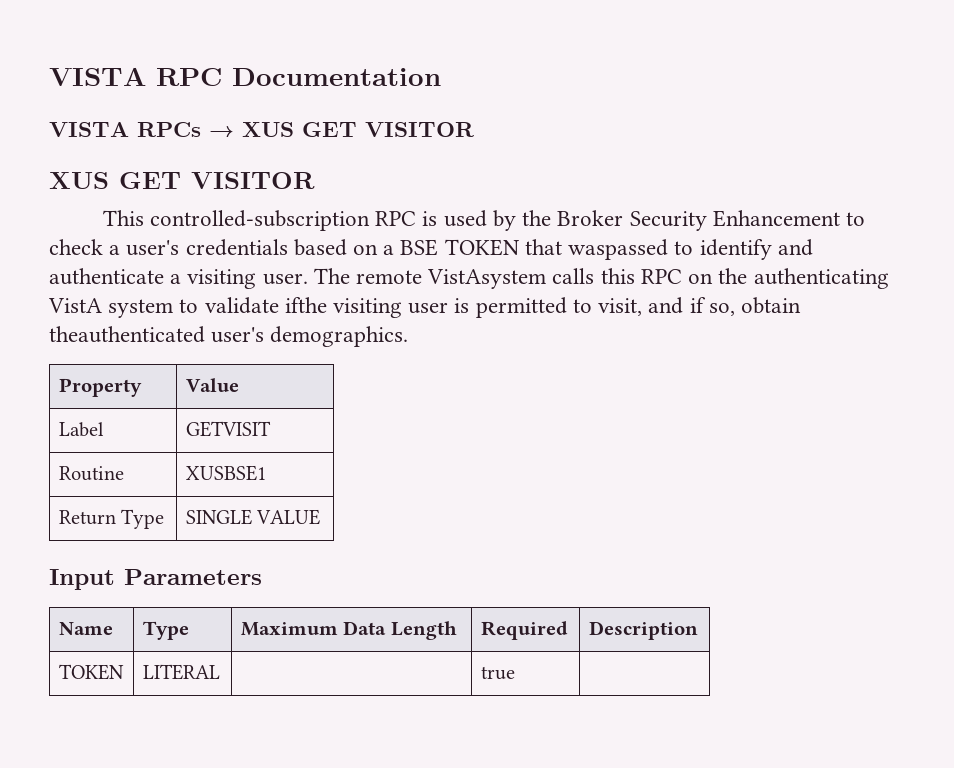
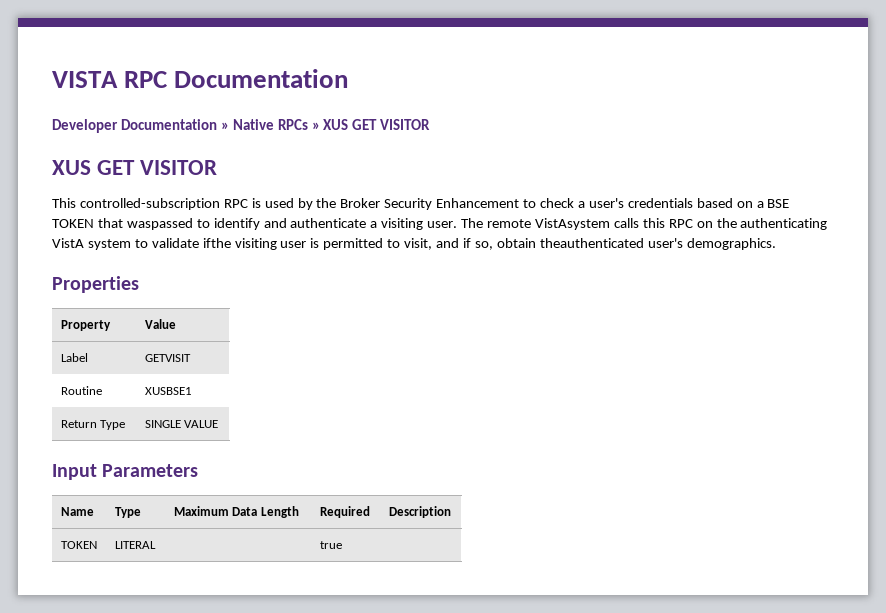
- VISTA RPCs → XUS GET VISITOR
+ Developer Documentation » Native RPCs » XUS GET VISITOR
+ Properties

